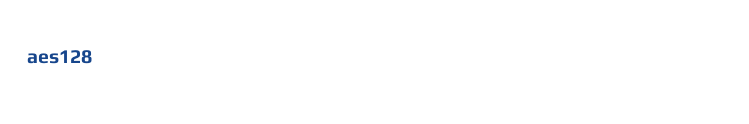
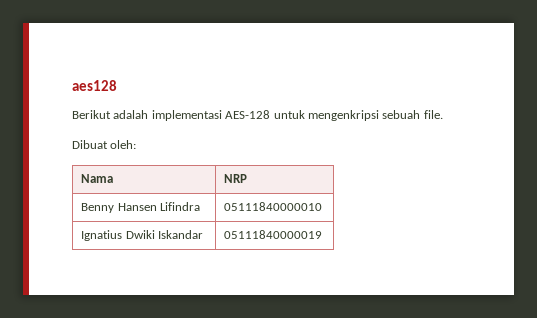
+ Berikut adalah implementasi AES-128 untuk mengenkripsi sebuah file.
+ Dibuat oleh:
+ Nama | NRP
+ Benny Hansen Lifindra | 05111840000010
+ Ignatius Dwiki Iskandar | 05111840000019

